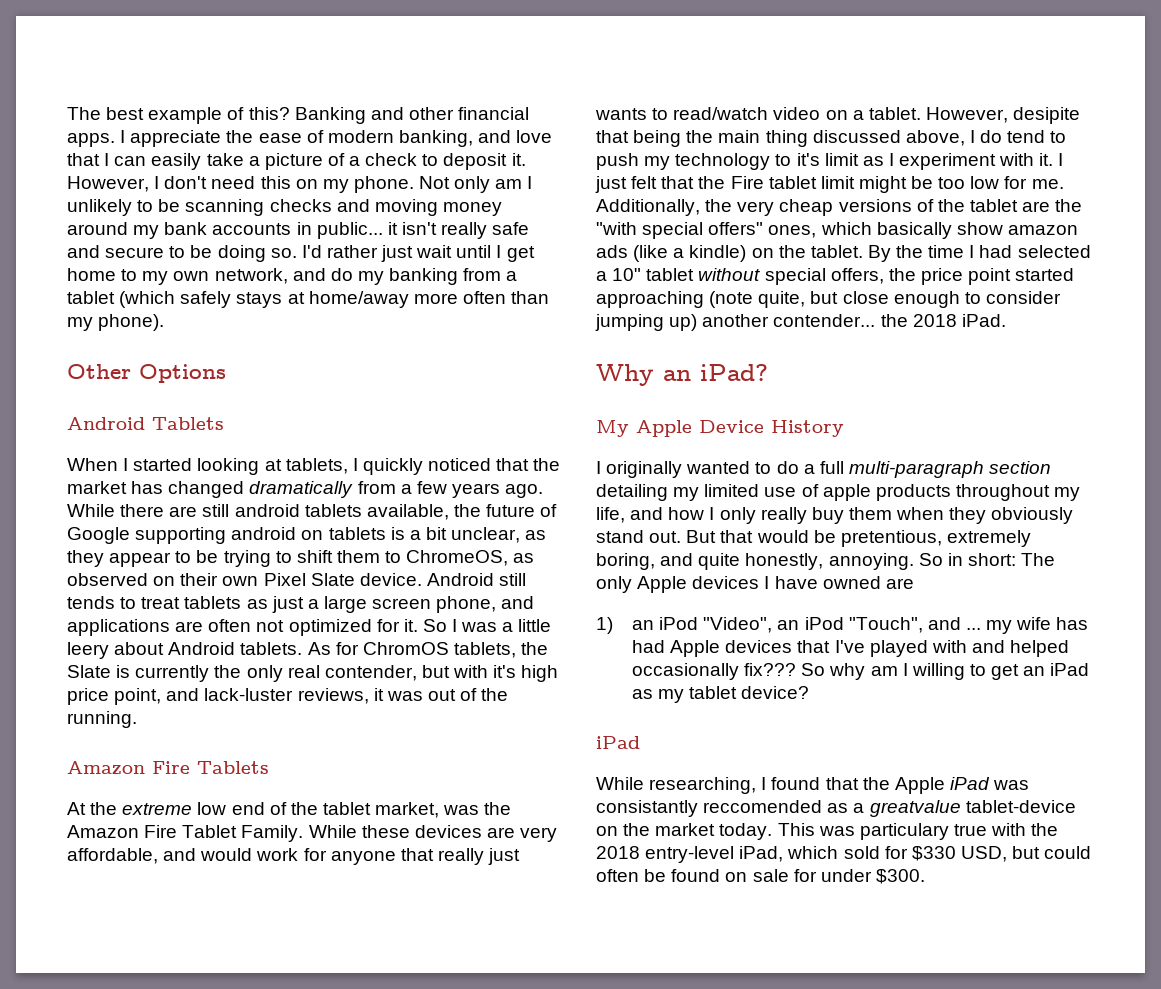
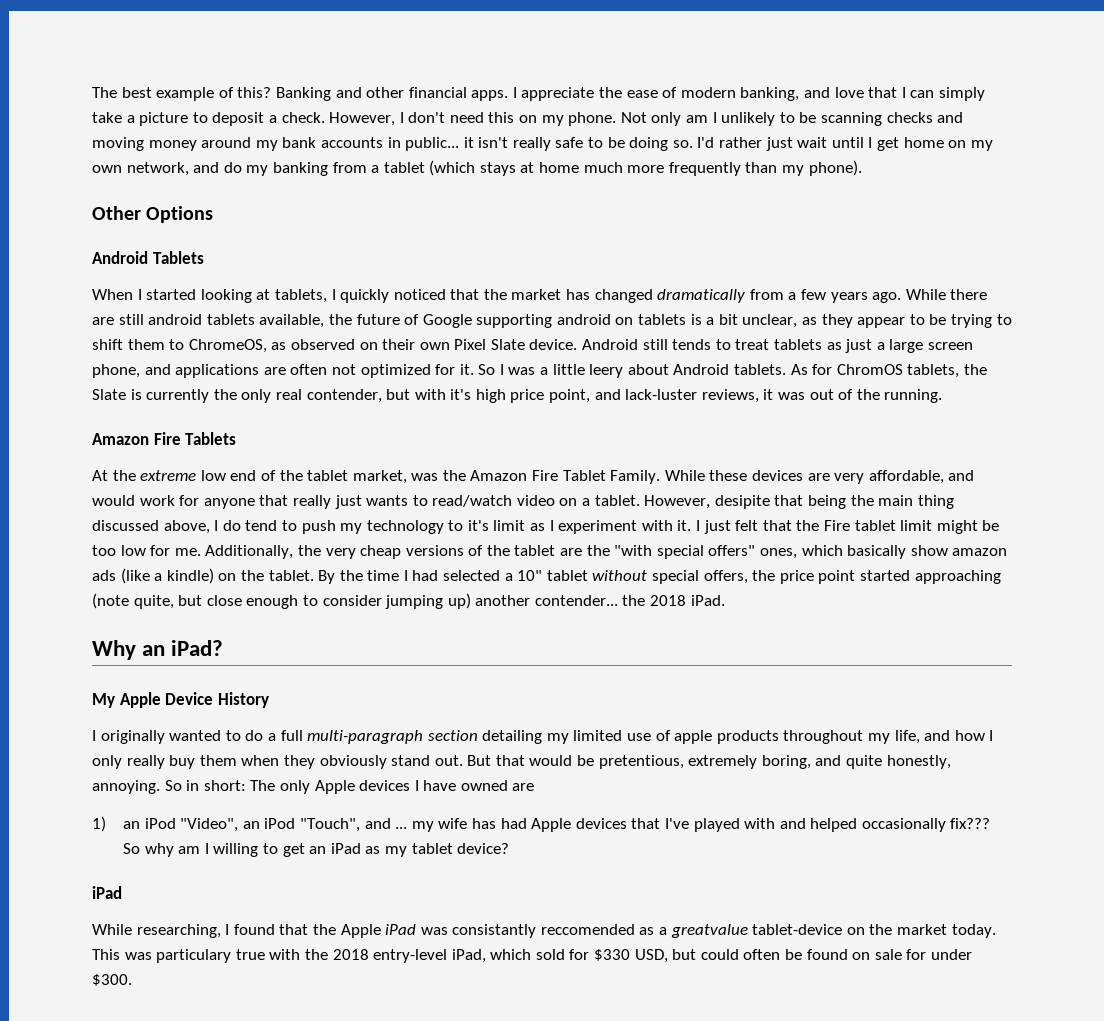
- I appreciate the ease of modern banking, and love that I can easily take a picture of a check to deposit it.
+ I appreciate the ease of modern banking, and love that I can simply take a picture to deposit a check.
- Not only am I unlikely to be scanning checks and moving money around my bank accounts in public... it isn't really safe and secure to be doing so.
+ Not only am I unlikely to be scanning checks and moving money around my bank accounts in public... it isn't really safe to be doing so.
- I'd rather just wait until I get home to my own network, and do my banking from a tablet (which safely stays at home/away more often than my phone).
+ I'd rather just wait until I get home on my own network, and do my banking from a tablet (which stays at home much more frequently than my phone).

